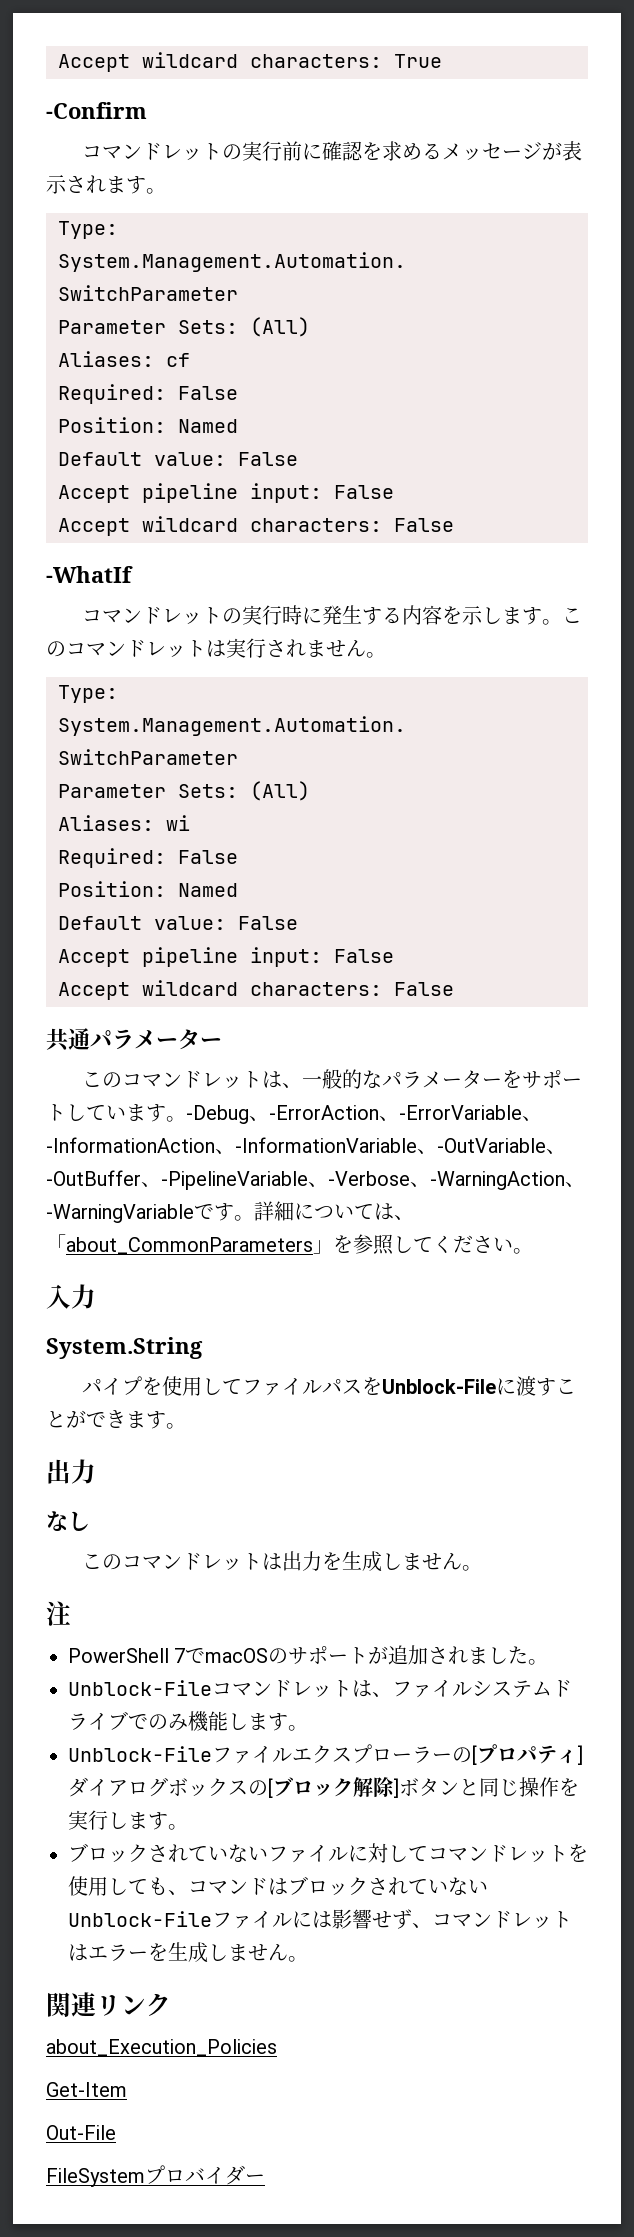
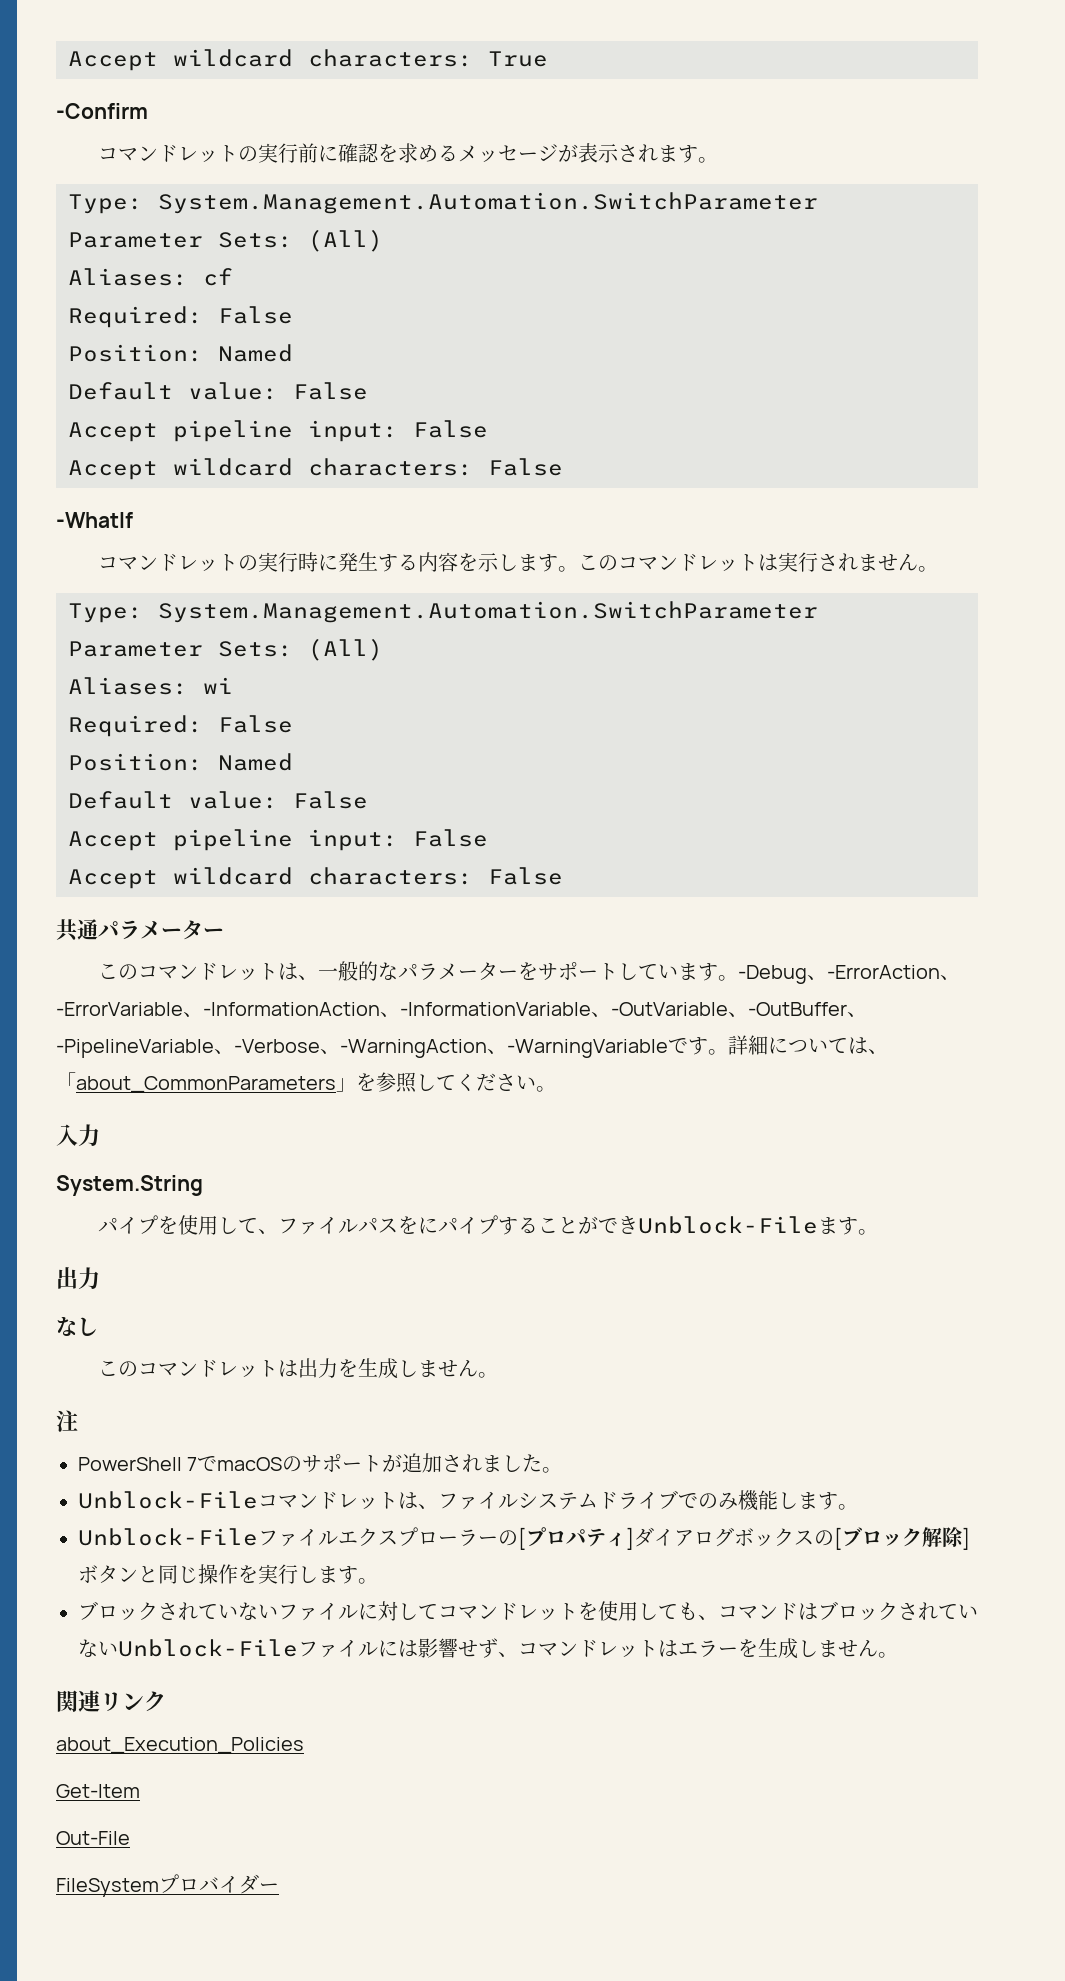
- パイプを使用してファイルパスをUnblock-Fileに渡すことができます。
+ パイプを使用して、ファイルパスをにパイプすることができUnblock-Fileます。

